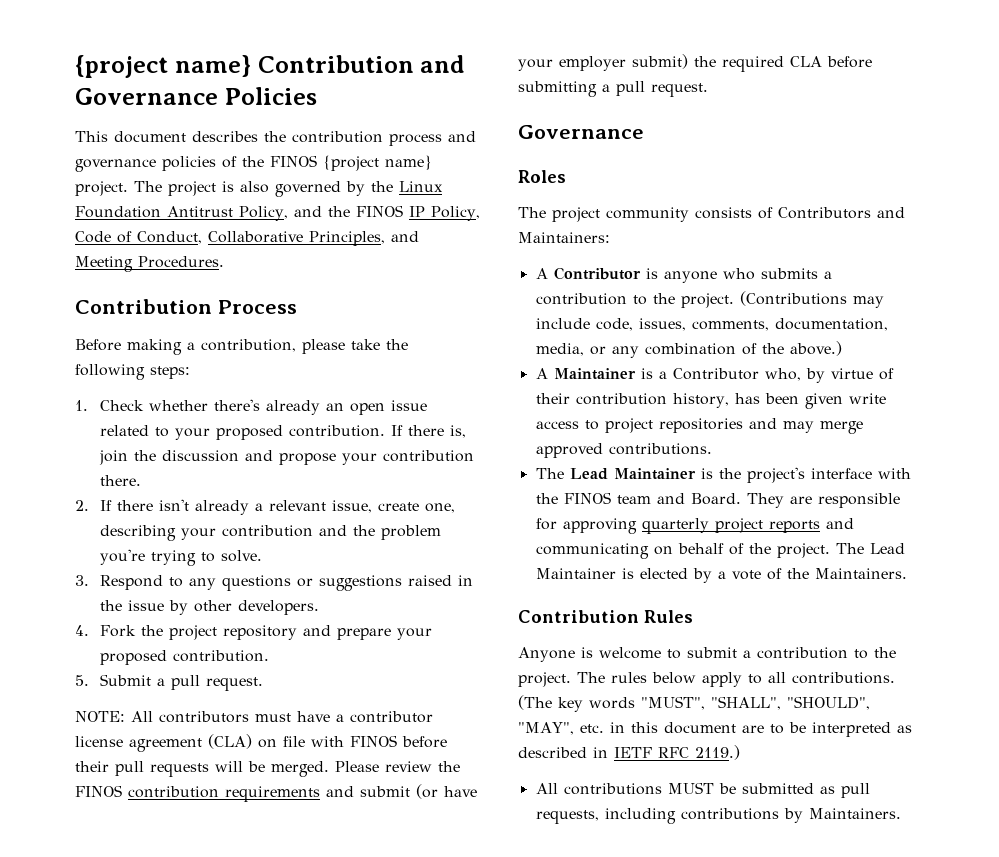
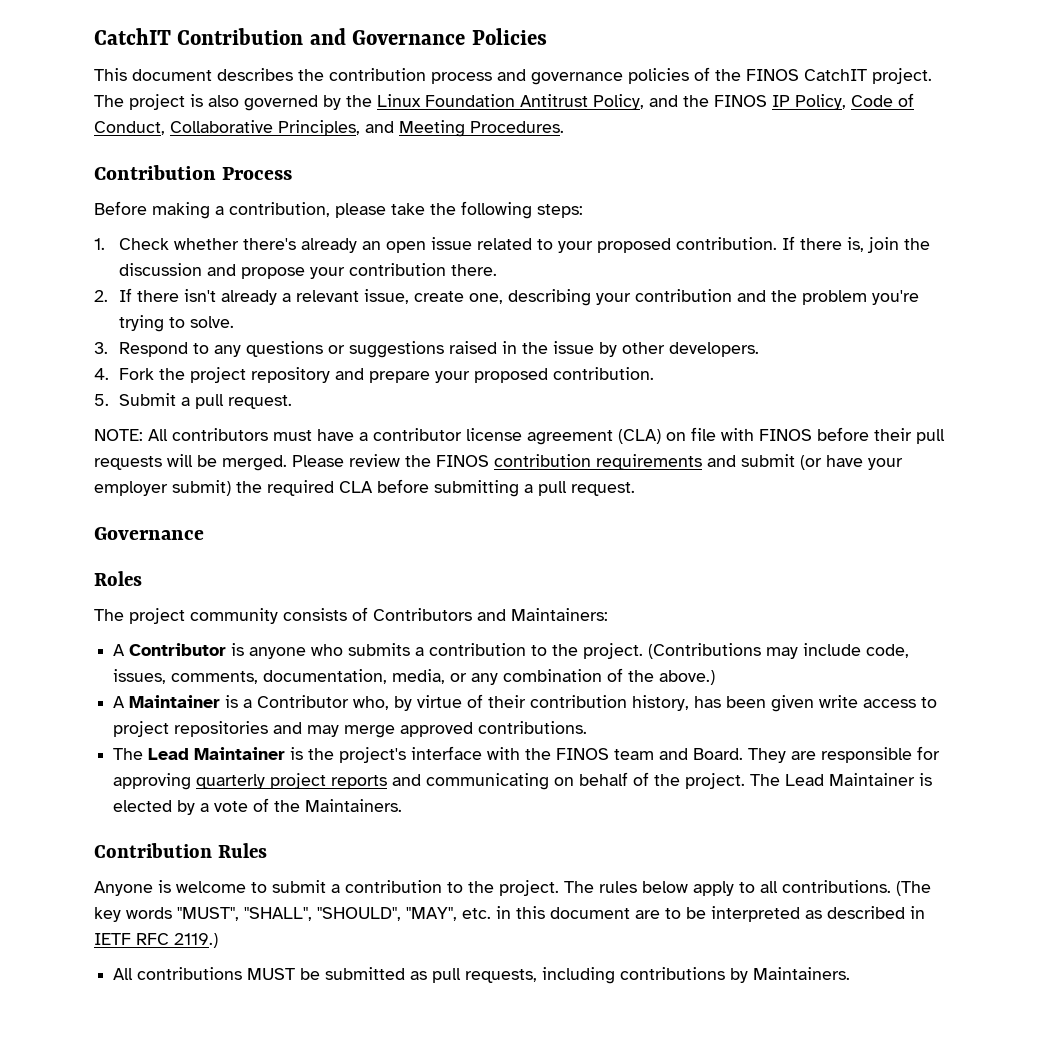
- {project name} Contribution and Governance Policies
+ CatchIT Contribution and Governance Policies
- This document describes the contribution process and governance policies of the FINOS {project name} project.
+ This document describes the contribution process and governance policies of the FINOS CatchIT project.

